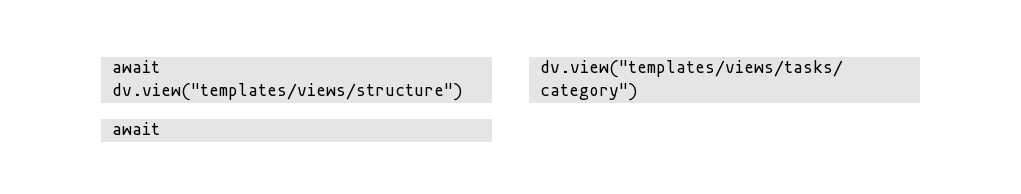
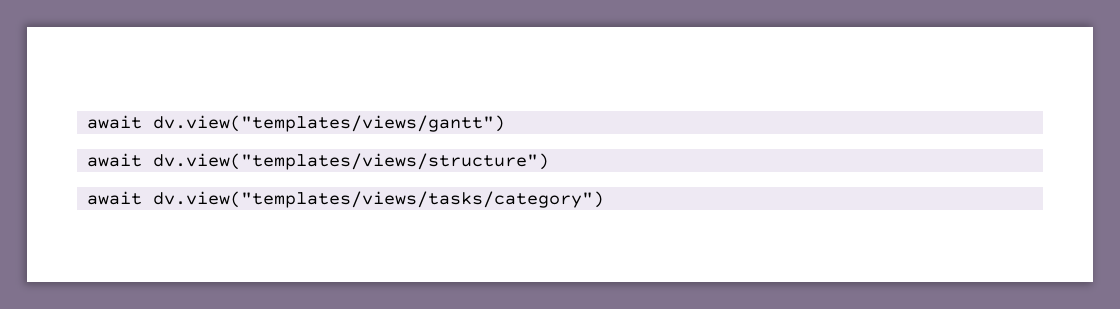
+ await dv.view("templates/views/gantt")

